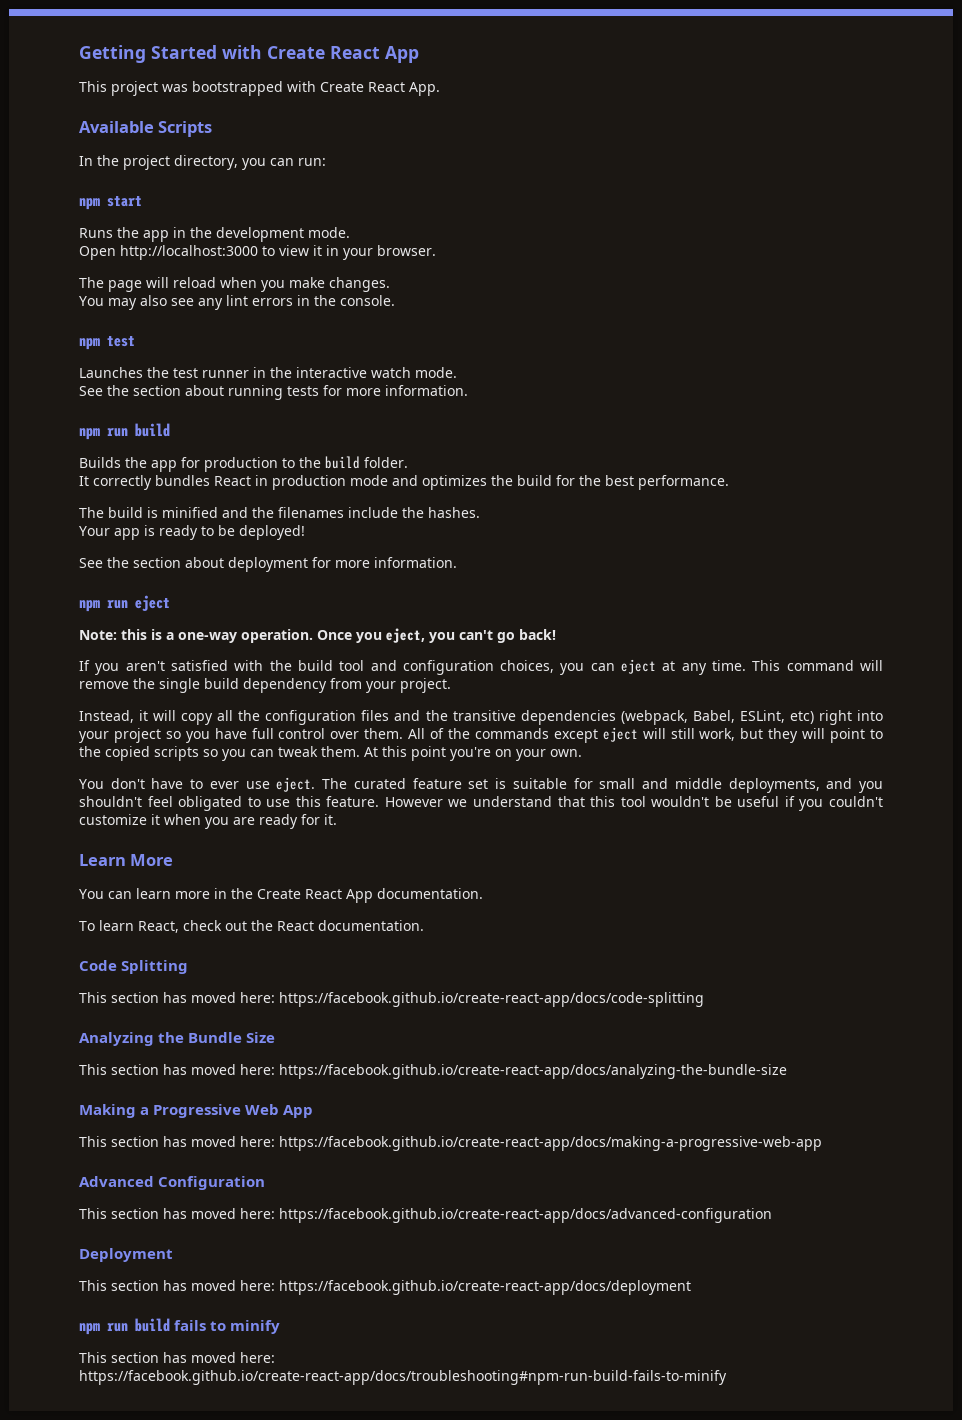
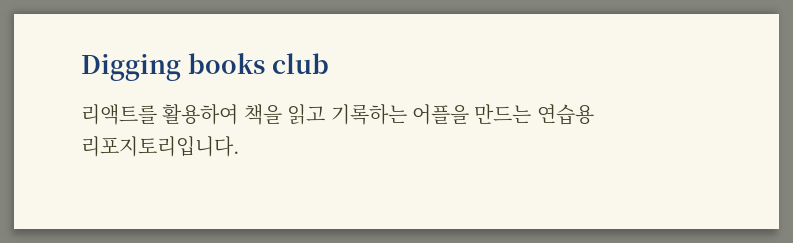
- Getting Started with Create React App
- This project was bootstrapped with Create React App.
- Available Scripts
- In the project directory, you can run:
- npm start
- Runs the app in the development mode.
- Open http://localhost:3000 to view it in your browser.
- The page will reload when you make changes.
- You may also see any lint errors in the console.
- npm test
- Launches the test runner in the interactive watch mode.
- See the section about running tests for more information.
- npm run build
- Builds the app for production to the build folder.
- It correctly bundles React in production mode and optimizes the build for the best performance.
- The build is minified and the filenames include the hashes.
- Your app is ready to be deployed!
- See the section about deployment for more information.
- npm run eject
- Note: this is a one-way operation. Once you eject, you can't go back!
- If you aren't satisfied with the build tool and configuration choices, you can eject at any time. This command will remove the single build dependency from your project.
- Instead, it will copy all the configuration files and the transitive dependencies (webpack, Babel, ESLint, etc) right into your project so you have full control over them. All of the commands except eject will still work, but they will point to the copied scripts so you can tweak them. At this point you're on your own.
- You don't have to ever use eject. The curated feature set is suitable for small and middle deployments, and you shouldn't feel obligated to use this feature. However we understand that this tool wouldn't be useful if you couldn't customize it when you are ready for it.
- Learn More
- You can learn more in the Create React App documentation.
- To learn React, check out the React documentation.
- Code Splitting
- This section has moved here: https://facebook.github.io/create-react-app/docs/code-splitting
- Analyzing the Bundle Size
- This section has moved here: https://facebook.github.io/create-react-app/docs/analyzing-the-bundle-size
- Making a Progressive Web App
- This section has moved here: https://facebook.github.io/create-react-app/docs/making-a-progressive-web-app
- Advanced Configuration
- This section has moved here: https://facebook.github.io/create-react-app/docs/advanced-configuration
- Deployment
- This section has moved here: https://facebook.github.io/create-react-app/docs/deployment
- npm run build fails to minify
- This section has moved here: https://facebook.github.io/create-react-app/docs/troubleshooting#npm-run-build-fails-to-minify
+ Digging books club
+ 리액트를 활용하여 책을 읽고 기록하는 어플을 만드는 연습용 리포지토리입니다.

